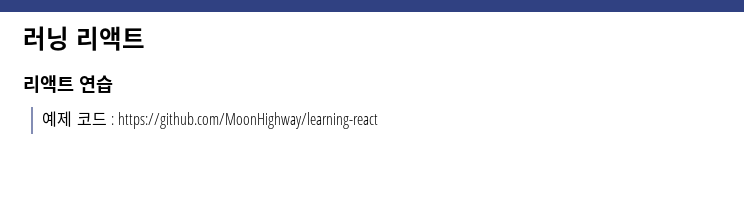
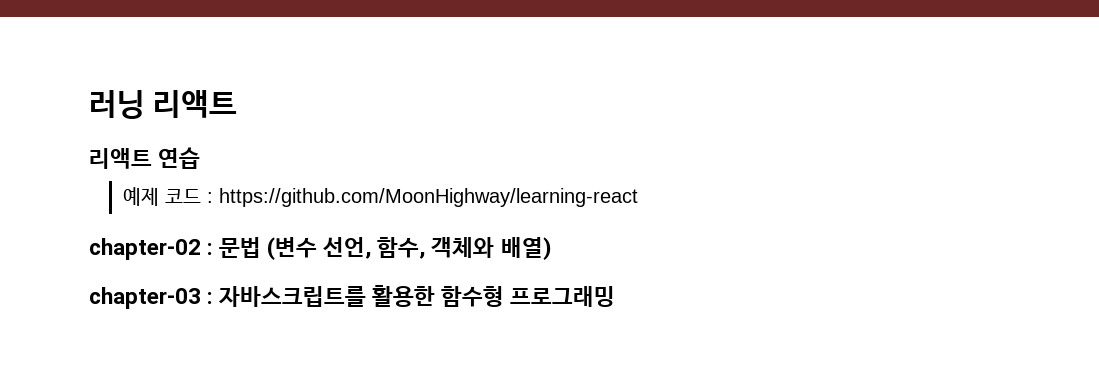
+ chapter-02 : 문법 (변수 선언, 함수, 객체와 배열)
+ chapter-03 : 자바스크립트를 활용한 함수형 프로그래밍

